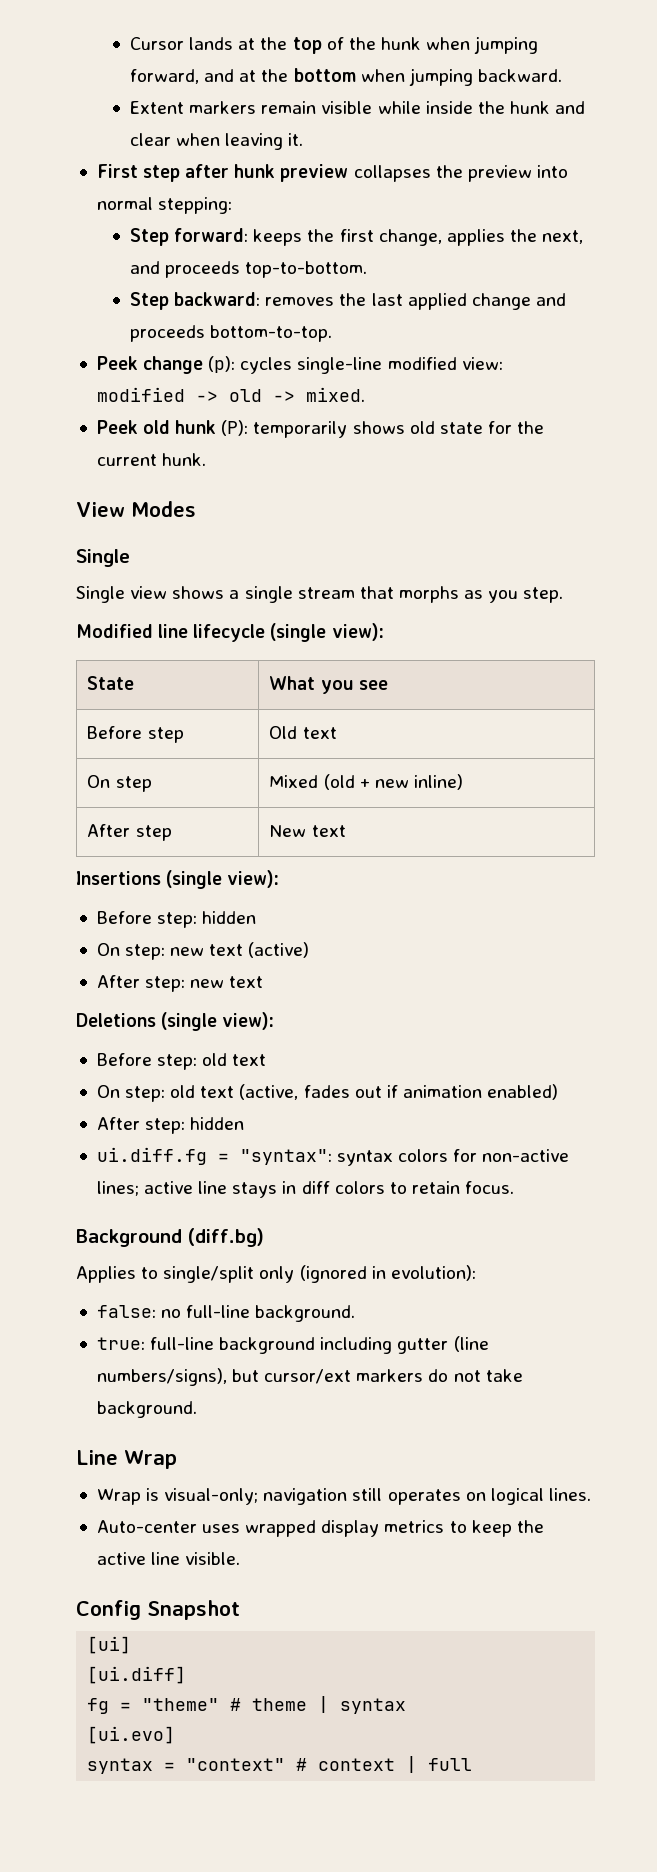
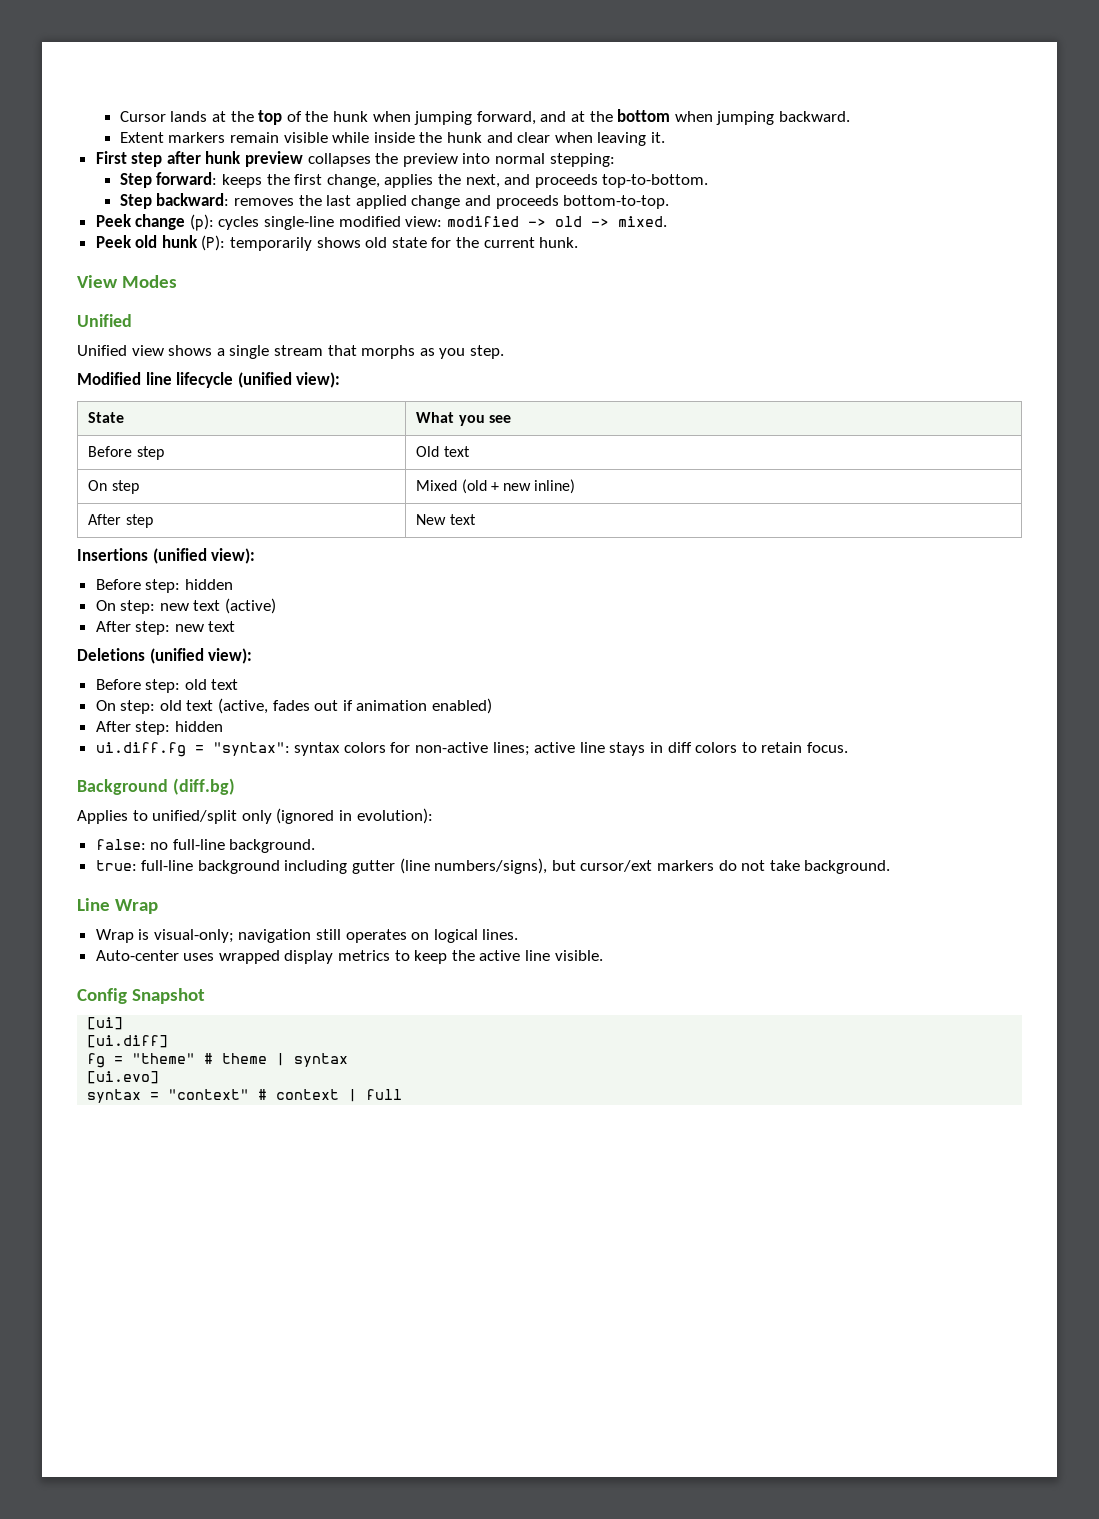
  View Modes
- Single
- Single view shows a single stream that morphs as you step.
+ Unified
+ Unified view shows a single stream that morphs as you step.
- Modified line lifecycle (single view):
+ Modified line lifecycle (unified view):
- Insertions (single view):
+ Insertions (unified view):
- Deletions (single view):
+ Deletions (unified view):
- Applies to single/split only (ignored in evolution):
+ Applies to unified/split only (ignored in evolution):

